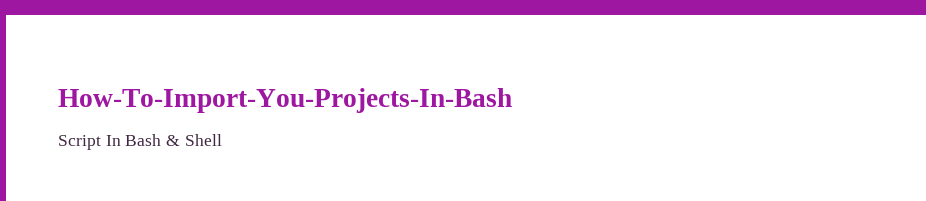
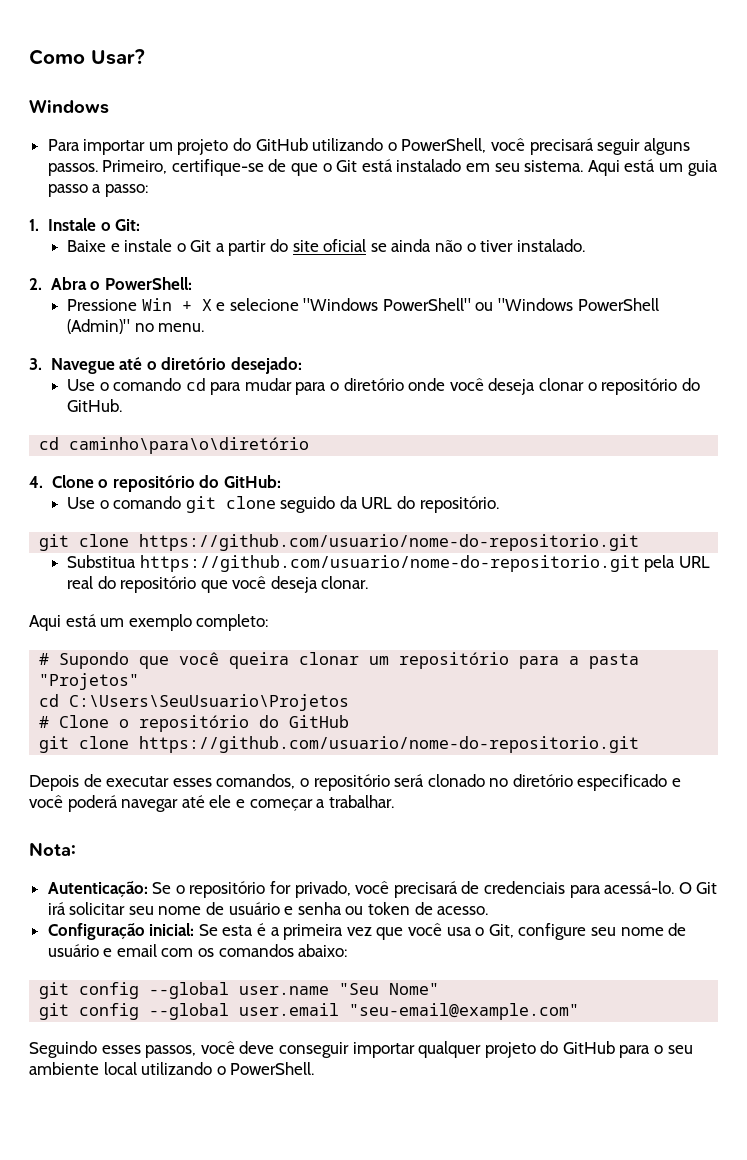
- How-To-Import-You-Projects-In-Bash
- Script In Bash & Shell
+ Como Usar?
+ Windows
+ Para importar um projeto do GitHub utilizando o PowerShell, você precisará seguir alguns passos. Primeiro, certifique-se de que o Git está instalado em seu sistema. Aqui está um guia passo a passo:
+ 1. Instale o Git:
+ Baixe e instale o Git a partir do site oficial se ainda não o tiver instalado.
+ 2. Abra o PowerShell:
+ Pressione Win + X e selecione "Windows PowerShell" ou "Windows PowerShell (Admin)" no menu.
+ 3. Navegue até o diretório desejado:
+ Use o comando cd para mudar para o diretório onde você deseja clonar o repositório do GitHub.
+ cd caminho\para\o\diretório
+ 4. Clone o repositório do GitHub:
+ Use o comando git clone seguido da URL do repositório.
+ git clone https://github.com/usuario/nome-do-repositorio.git
+ Substitua https://github.com/usuario/nome-do-repositorio.git pela URL real do repositório que você deseja clonar.
+ Aqui está um exemplo completo:
+ # Supondo que você queira clonar um repositório para a pasta "Projetos"
+ cd C:\Users\SeuUsuario\Projetos
+ # Clone o repositório do GitHub
+ git clone https://github.com/usuario/nome-do-repositorio.git
+ Depois de executar esses comandos, o repositório será clonado no diretório especificado e você poderá navegar até ele e começar a trabalhar.
+ Nota:
+ Autenticação: Se o repositório for privado, você precisará de credenciais para acessá-lo. O Git irá solicitar seu nome de usuário e senha ou token de acesso.
+ Configuração inicial: Se esta é a primeira vez que você usa o Git, configure seu nome de usuário e email com os comandos abaixo:
+ git config --global user.name "Seu Nome"
+ git config --global user.email "seu-email@example.com"
+ Seguindo esses passos, você deve conseguir importar qualquer projeto do GitHub para o seu ambiente local utilizando o PowerShell.

